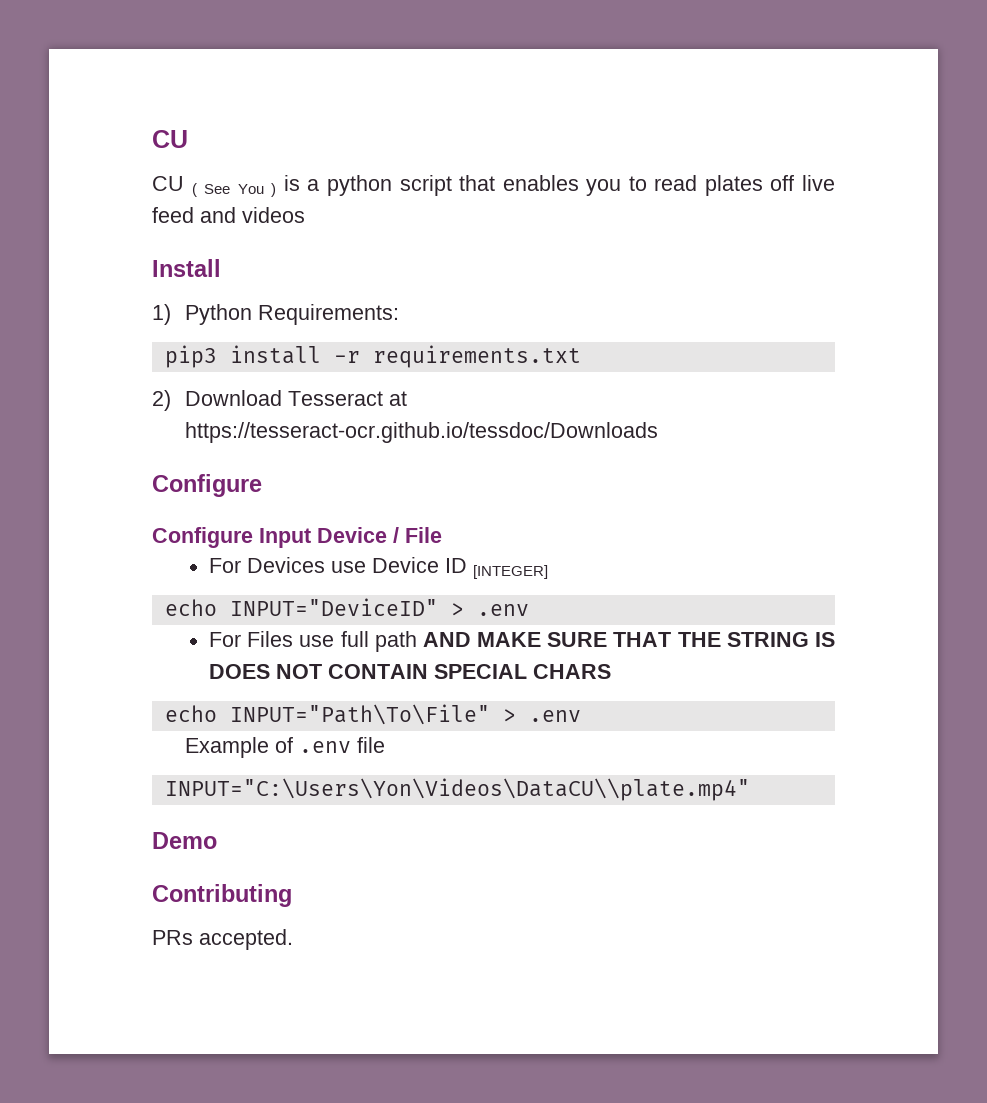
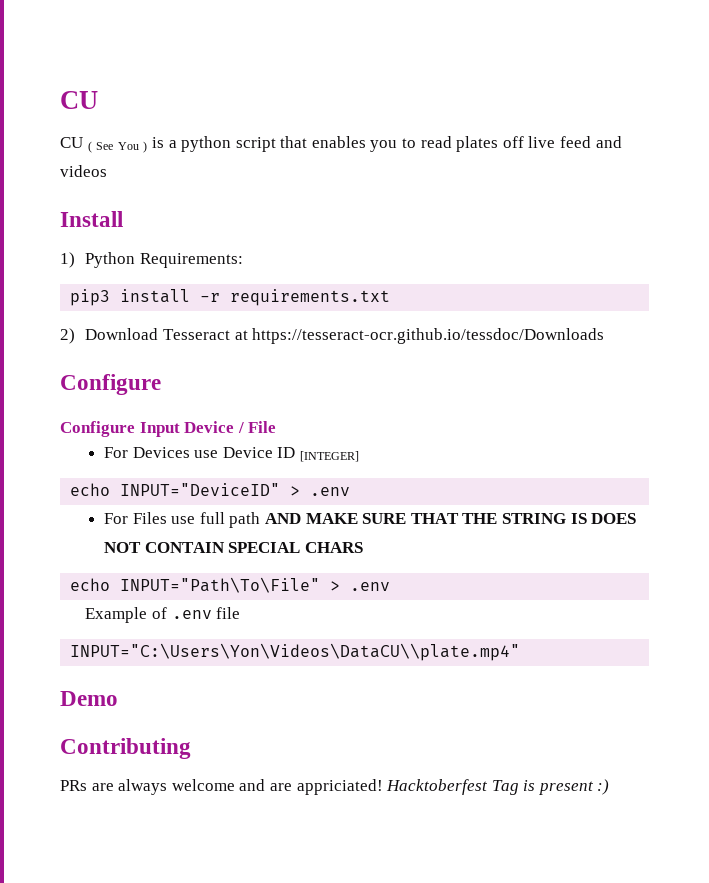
- PRs accepted.
+ PRs are always welcome and are appriciated! Hacktoberfest Tag is present :)

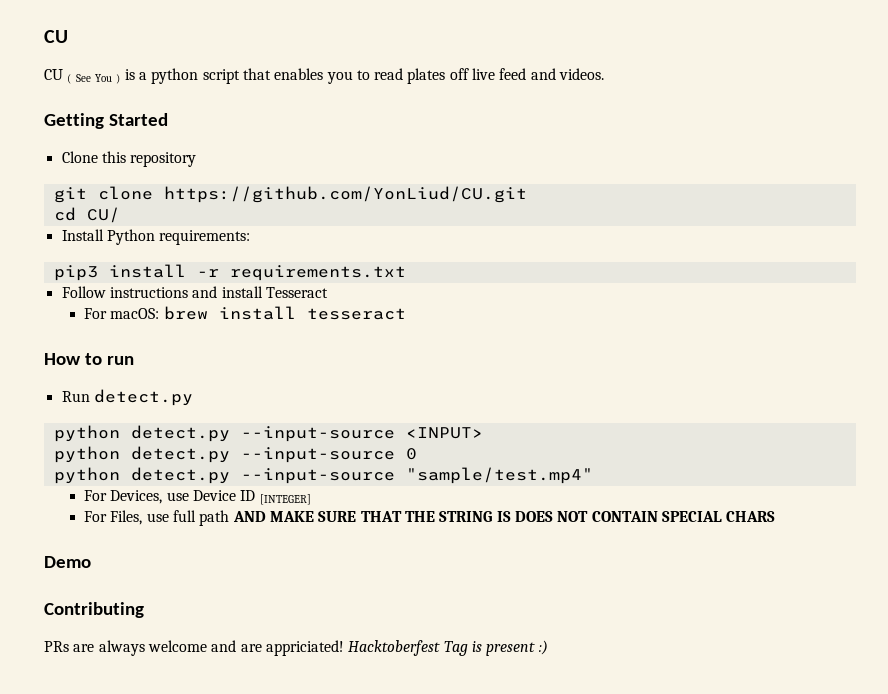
- CU ( See You ) is a python script that enables you to read plates off live feed and videos
- Install
- 1) Python Requirements:
+ CU ( See You ) is a python script that enables you to read plates off live feed and videos.
+ Getting Started
+ Clone this repository
+ git clone https://github.com/YonLiud/CU.git
+ cd CU/
+ Install Python requirements:
  pip3 install -r requirements.txt
- 2) Download Tesseract at https://tesseract-ocr.github.io/tessdoc/Downloads
- Configure
- Configure Input Device / File
- For Devices use Device ID [INTEGER]
+ Follow instructions and install Tesseract
+ For macOS: brew install tesseract
+ How to run
+ Run detect.py
+ python detect.py --input-source <INPUT>
+ python detect.py --input-source 0
+ python detect.py --input-source "sample/test.mp4"
+ For Devices, use Device ID [INTEGER]
- echo INPUT="DeviceID" > .env
- For Files use full path AND MAKE SURE THAT THE STRING IS DOES NOT CONTAIN SPECIAL CHARS
+ For Files, use full path AND MAKE SURE THAT THE STRING IS DOES NOT CONTAIN SPECIAL CHARS
- echo INPUT="Path\To\File" > .env
- Example of .env file
- INPUT="C:\Users\Yon\Videos\DataCU\\plate.mp4"

